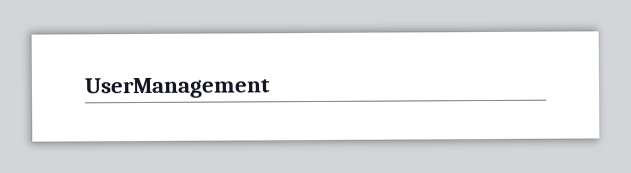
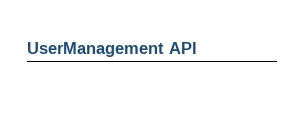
- UserManagement
+ UserManagement API

